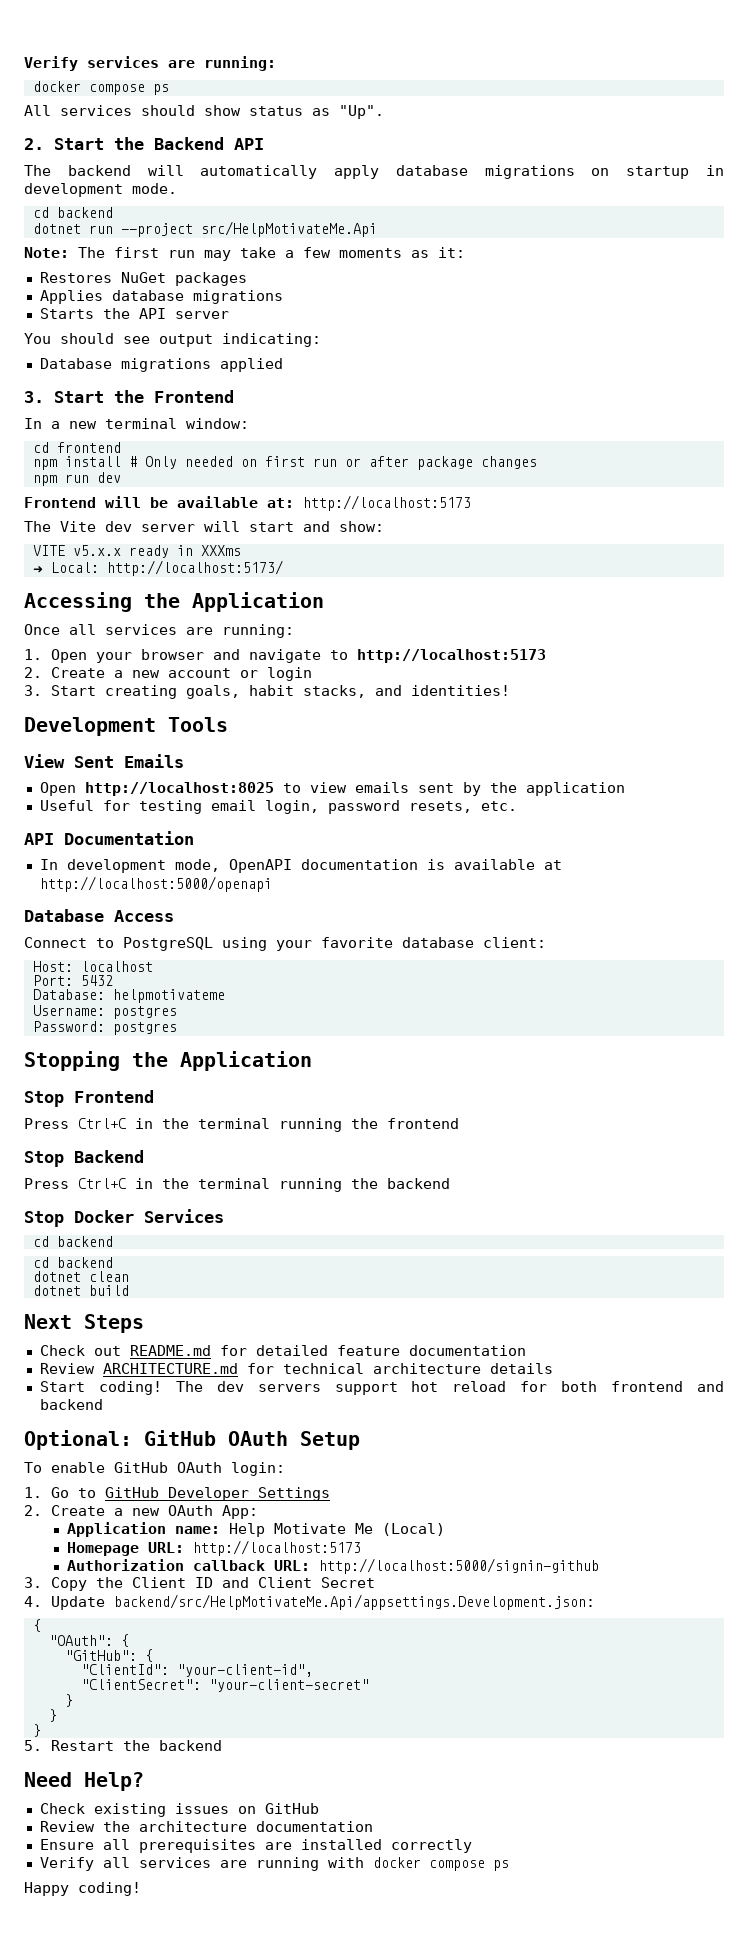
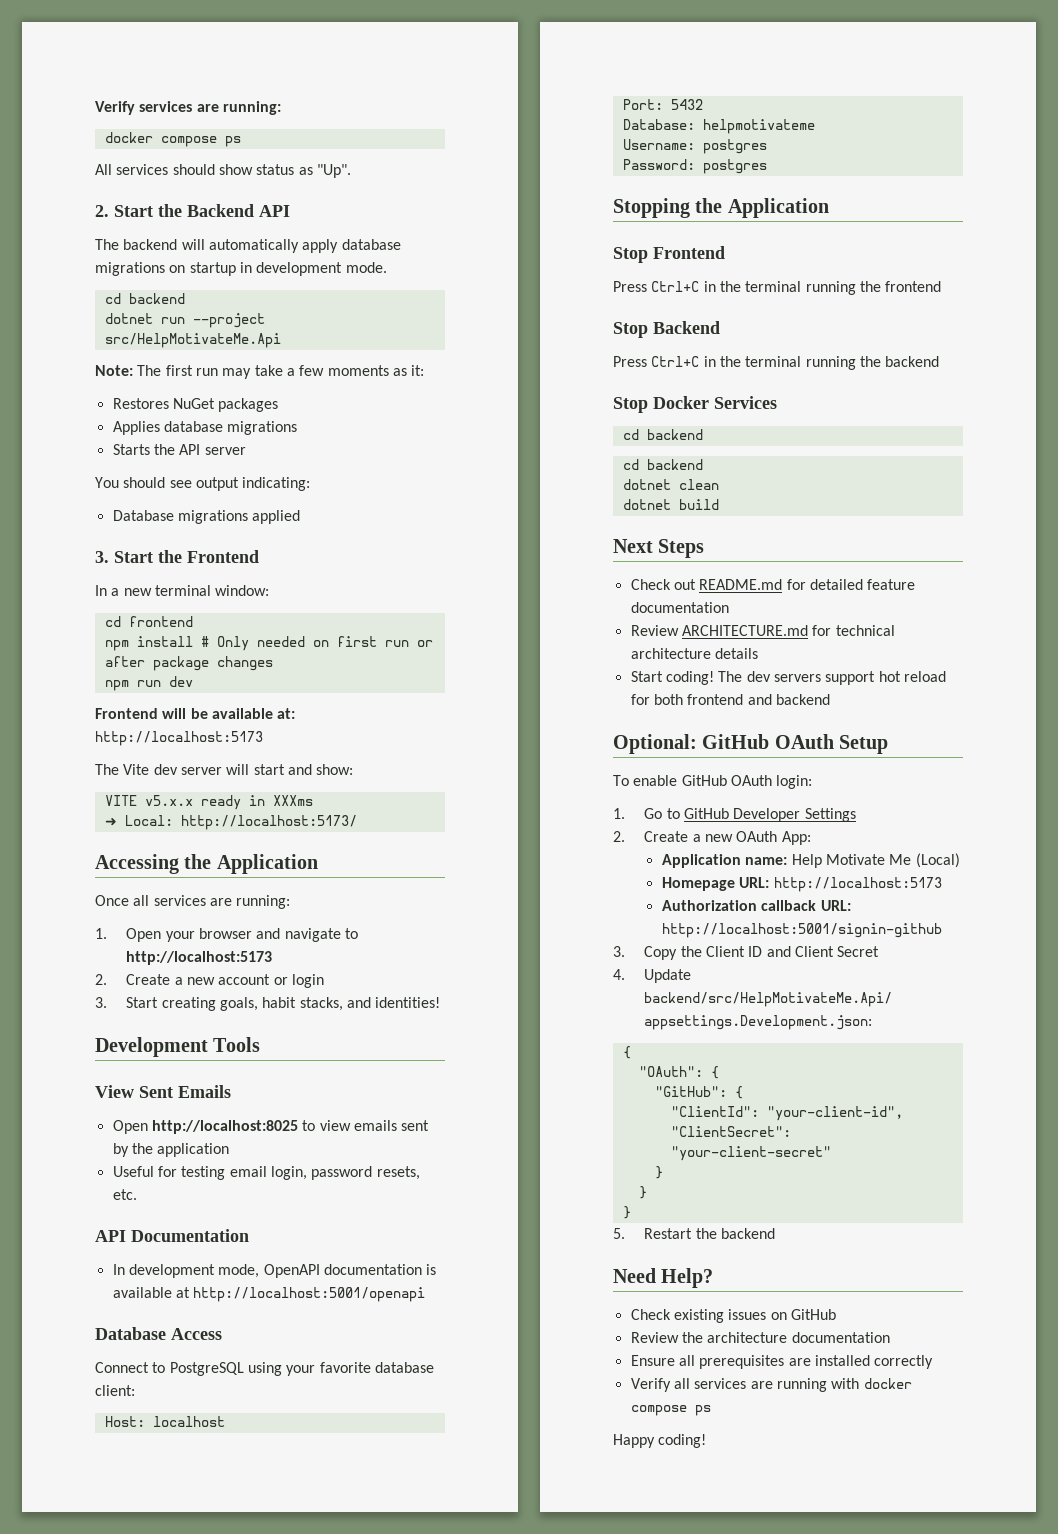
- In development mode, OpenAPI documentation is available at http://localhost:5000/openapi
+ In development mode, OpenAPI documentation is available at http://localhost:5001/openapi
- Authorization callback URL: http://localhost:5000/signin-github
+ Authorization callback URL: http://localhost:5001/signin-github

